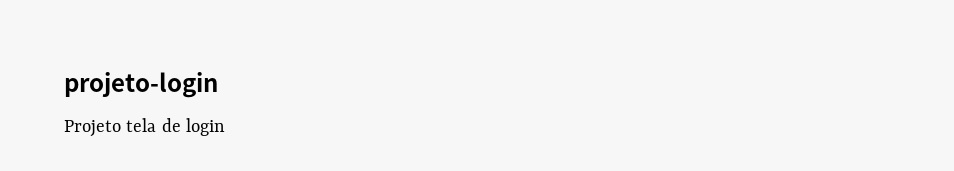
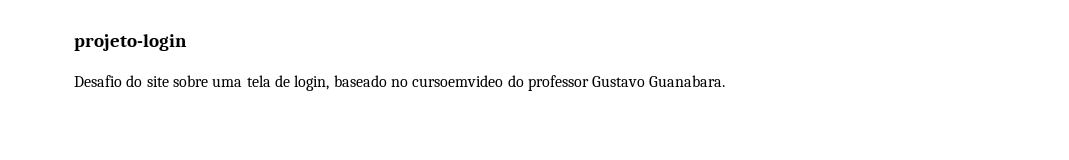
- Projeto tela de login
+ Desafio do site sobre uma tela de login, baseado no cursoemvideo do professor Gustavo Guanabara.

